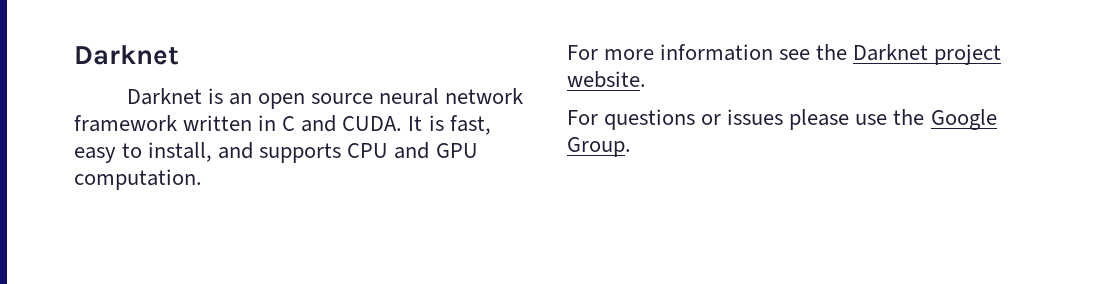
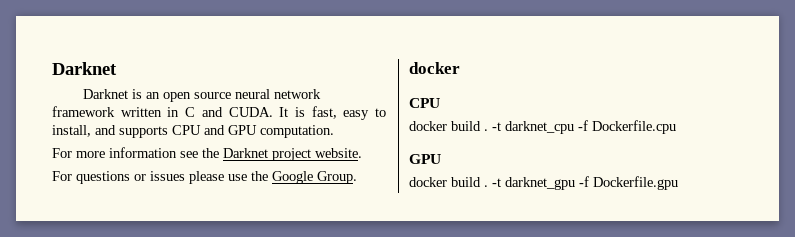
  For questions or issues please use the Google Group.
+ docker
+ CPU
+ docker build . -t darknet_cpu -f Dockerfile.cpu
+ GPU
+ docker build . -t darknet_gpu -f Dockerfile.gpu

